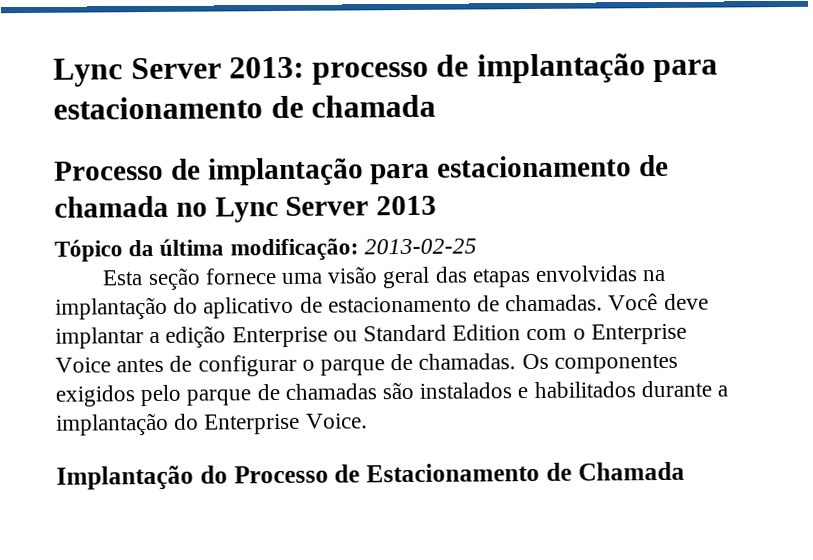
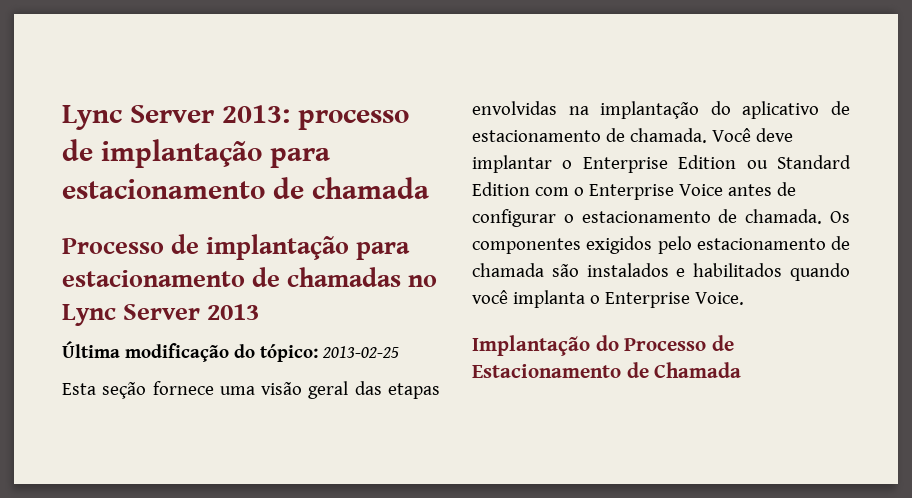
- Processo de implantação para estacionamento de chamada no Lync Server 2013
+ Processo de implantação para estacionamento de chamadas no Lync Server 2013
- Tópico da última modificação: 2013-02-25
+ Última modificação do tópico: 2013-02-25
- Esta seção fornece uma visão geral das etapas envolvidas na implantação do aplicativo de estacionamento de chamadas.
+ Esta seção fornece uma visão geral das etapas envolvidas na implantação do aplicativo de estacionamento de chamada.
- Você deve implantar a edição Enterprise ou Standard Edition com o Enterprise Voice antes de configurar o parque de chamadas.
+ Você deve implantar o Enterprise Edition ou Standard Edition com o Enterprise Voice antes de configurar o estacionamento de chamada.
- Os componentes exigidos pelo parque de chamadas são instalados e habilitados durante a implantação do Enterprise Voice.
+ Os componentes exigidos pelo estacionamento de chamada são instalados e habilitados quando você implanta o Enterprise Voice.

